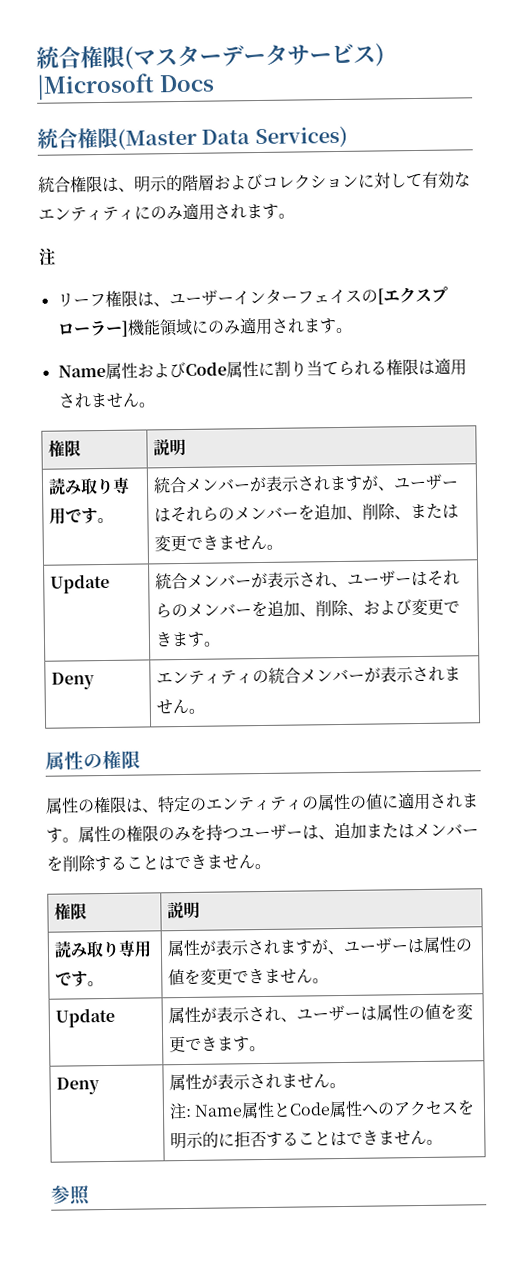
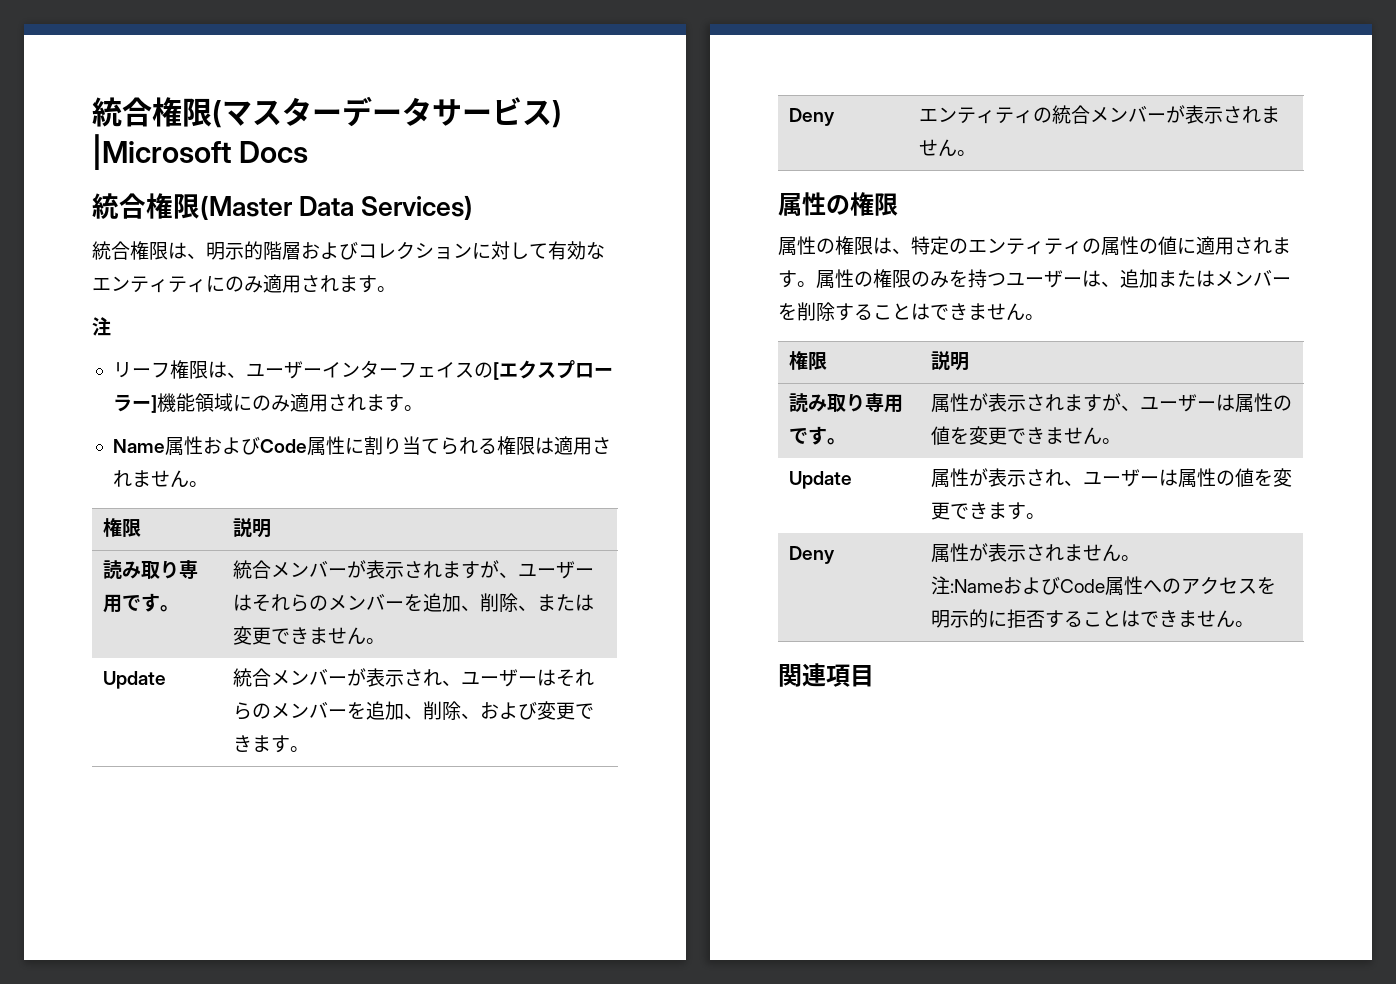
  Deny | 属性が表示されません。
- 注: Name属性とCode属性へのアクセスを明示的に拒否することはできません。
+ 注:NameおよびCode属性へのアクセスを明示的に拒否することはできません。
- 参照
+ 関連項目

